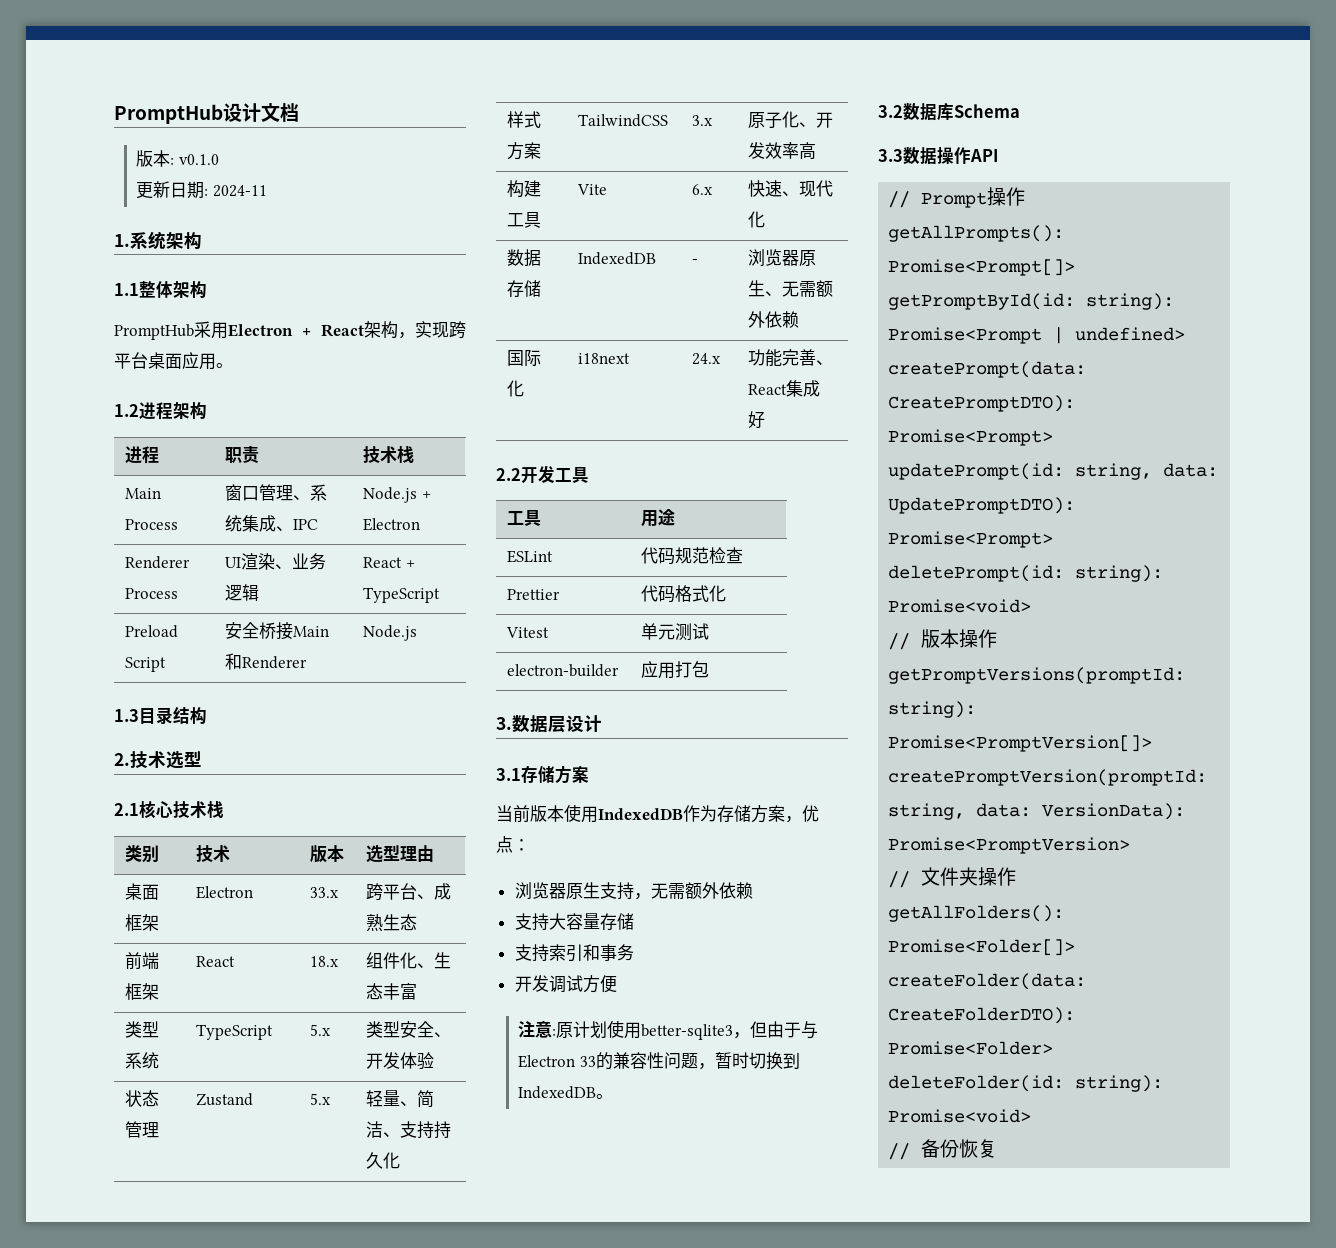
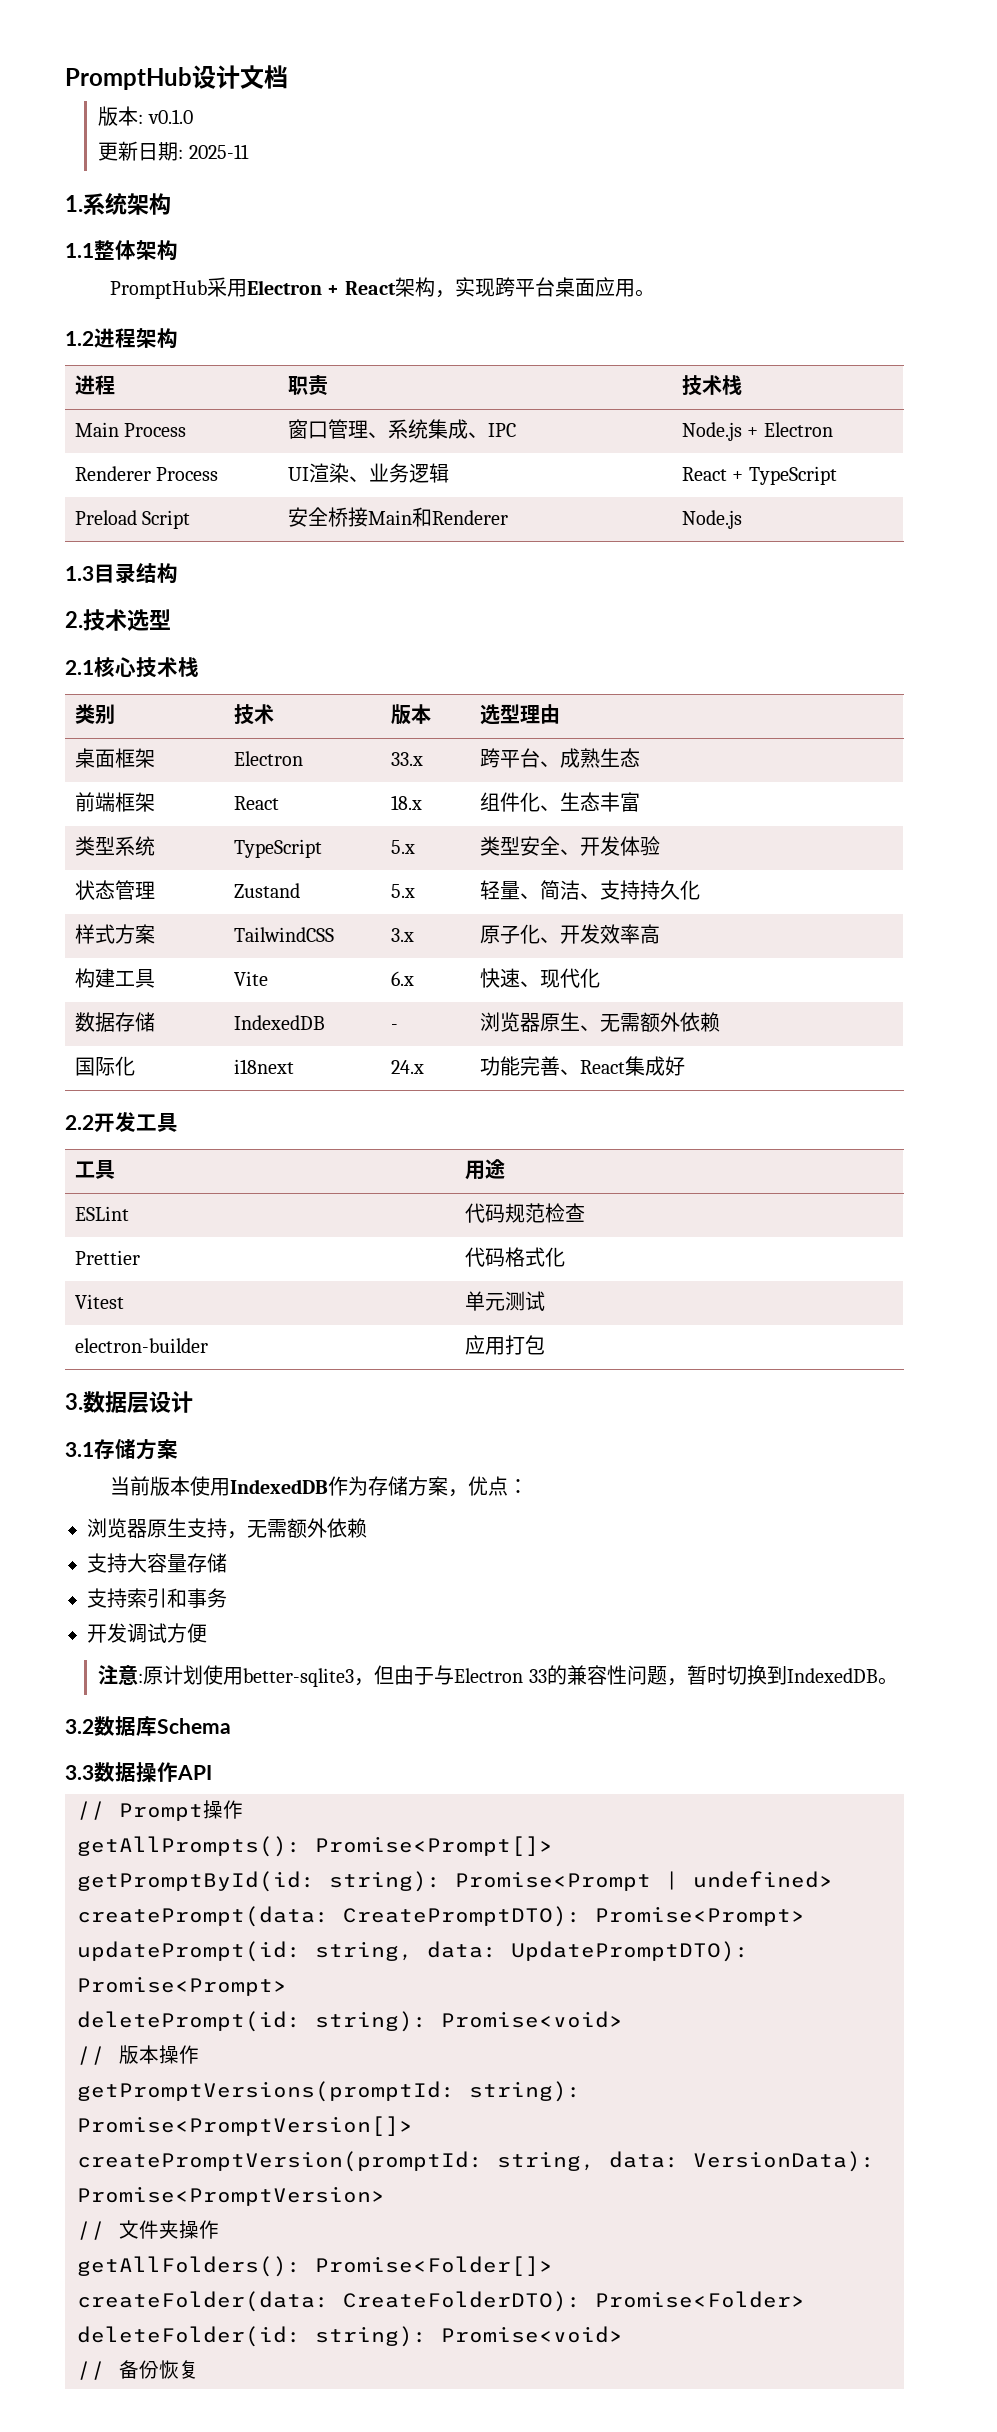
- 更新日期: 2024-11
+ 更新日期: 2025-11

